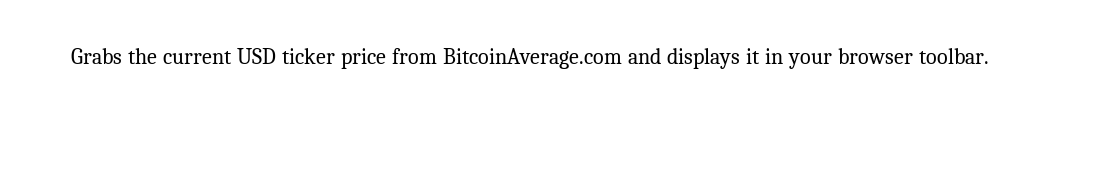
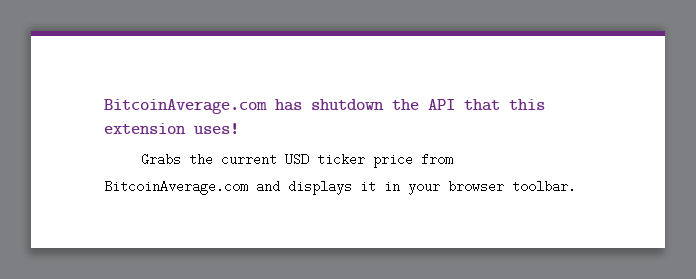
+ BitcoinAverage.com has shutdown the API that this extension uses!

